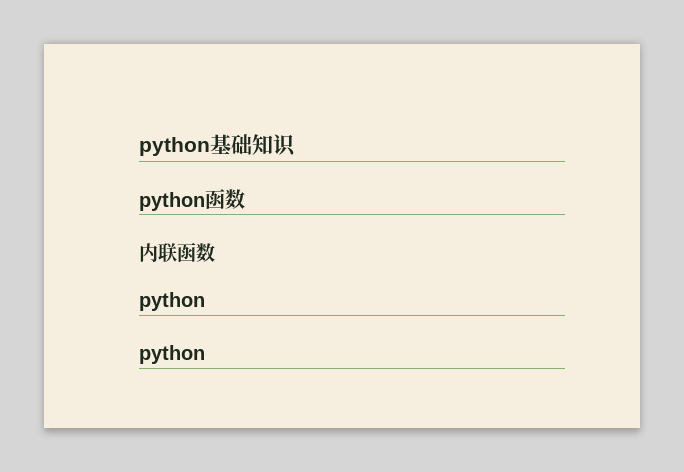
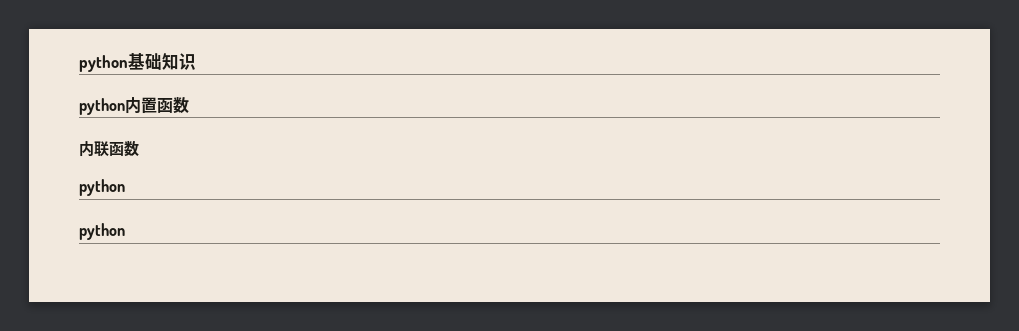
- python函数
+ python内置函数

